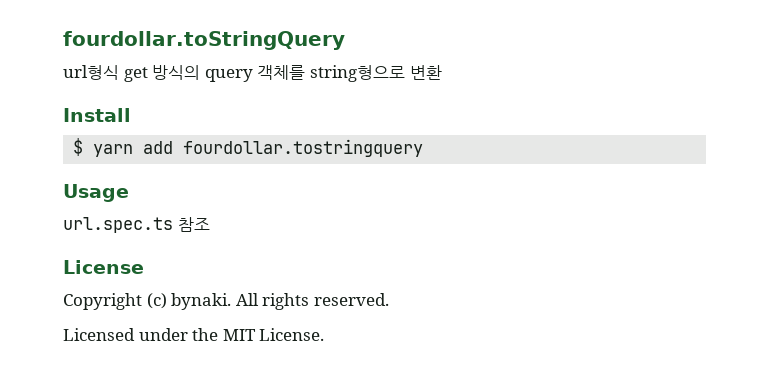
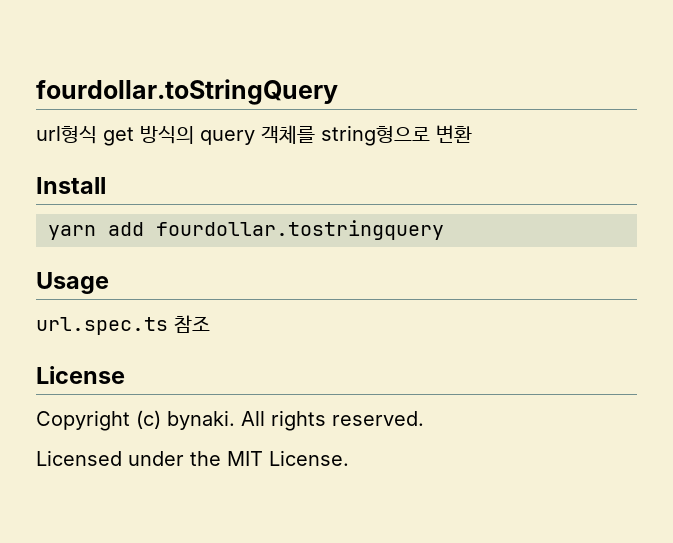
- $ yarn add fourdollar.tostringquery
+ yarn add fourdollar.tostringquery

